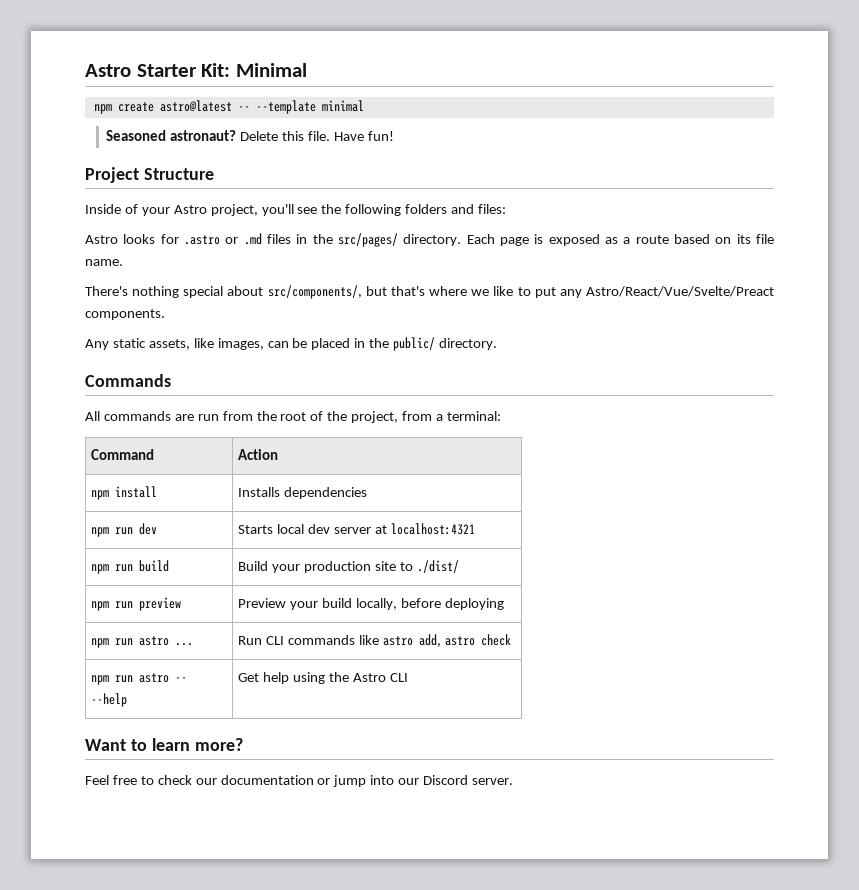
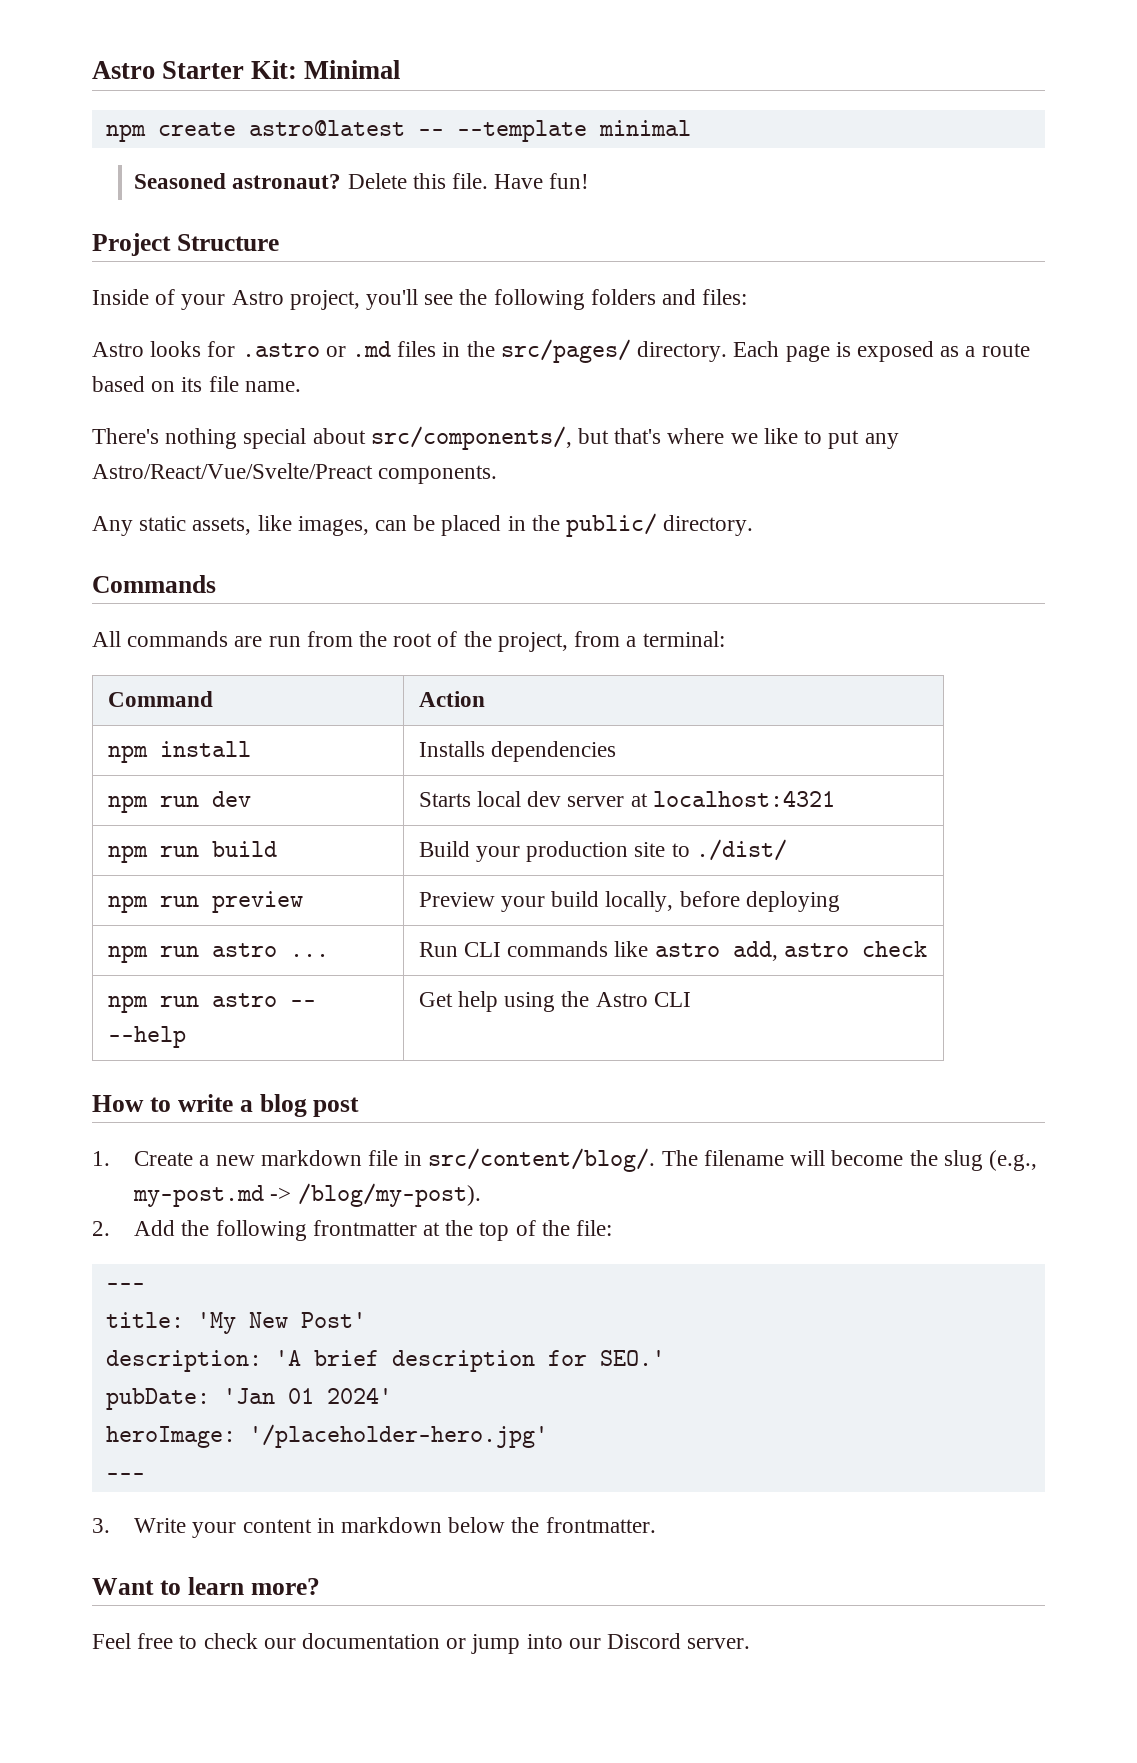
+ How to write a blog post
+ 1. Create a new markdown file in src/content/blog/. The filename will become the slug (e.g., my-post.md -> /blog/my-post).
+ 2. Add the following frontmatter at the top of the file:
+ ---
+ title: 'My New Post'
+ description: 'A brief description for SEO.'
+ pubDate: 'Jan 01 2024'
+ heroImage: '/placeholder-hero.jpg'
+ ---
+ 3. Write your content in markdown below the frontmatter.

